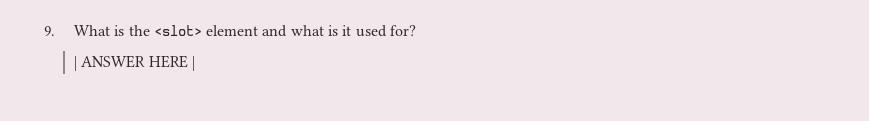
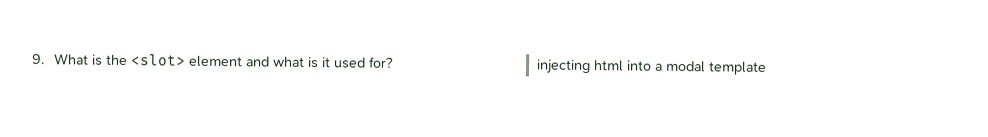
- | ANSWER HERE |
+ injecting html into a modal template

